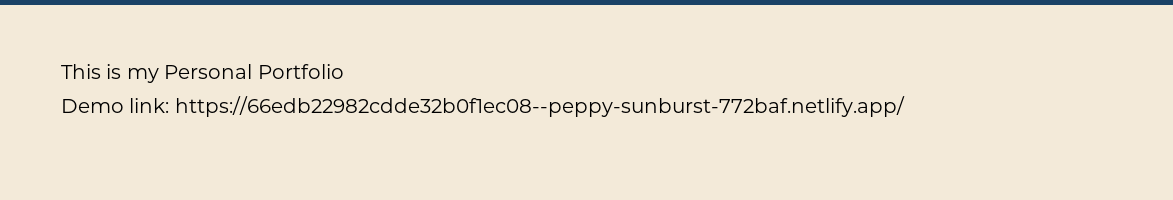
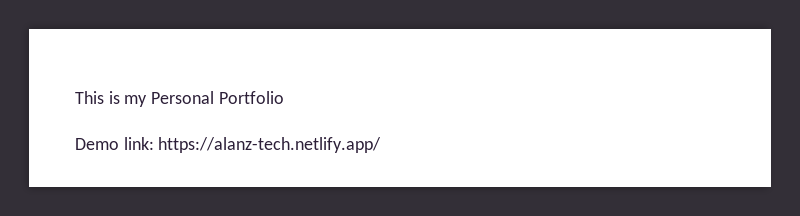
- Demo link: https://66edb22982cdde32b0f1ec08--peppy-sunburst-772baf.netlify.app/
+ Demo link: https://alanz-tech.netlify.app/

